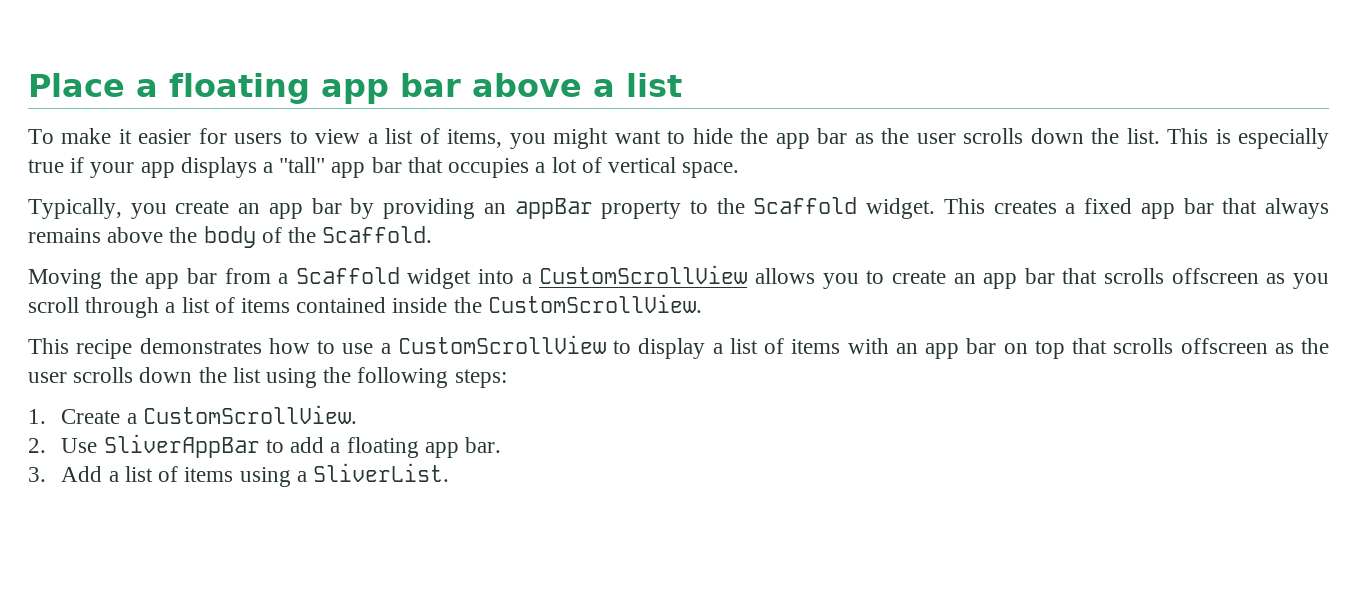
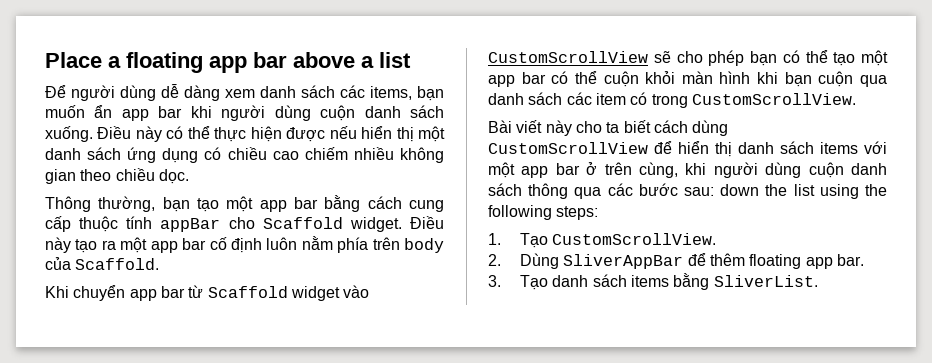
- To make it easier for users to view a list of items, you might want to hide the app bar as the user scrolls down the list. This is especially true if your app displays a "tall" app bar that occupies a lot of vertical space.
- Typically, you create an app bar by providing an appBar property to the Scaffold widget. This creates a fixed app bar that always remains above the body of the Scaffold.
- Moving the app bar from a Scaffold widget into a CustomScrollView allows you to create an app bar that scrolls offscreen as you scroll through a list of items contained inside the CustomScrollView.
- This recipe demonstrates how to use a CustomScrollView to display a list of items with an app bar on top that scrolls offscreen as the user scrolls down the list using the following steps:
+ Để người dùng dễ dàng xem danh sách các items, bạn muốn ẩn app bar khi người dùng cuộn danh sách xuống. Điều này có thể thực hiện được nếu hiển thị một danh sách ứng dụng có chiều cao chiếm nhiều không gian theo chiều dọc.
+ Thông thường, bạn tạo một app bar bằng cách cung cấp thuộc tính appBar cho Scaffold widget. Điều này tạo ra một app bar cố định luôn nằm phía trên body của Scaffold.
+ Khi chuyển app bar từ Scaffold widget vào CustomScrollView sẽ cho phép bạn có thể tạo một app bar có thể cuộn khỏi màn hình khi bạn cuộn qua danh sách các item có trong CustomScrollView.
+ Bài viết này cho ta biết cách dùng CustomScrollView để hiển thị danh sách items với một app bar ở trên cùng, khi người dùng cuộn danh sách thông qua các bước sau: down the list using the following steps:
- 1. Create a CustomScrollView.
+ 1. Tạo CustomScrollView.
- 2. Use SliverAppBar to add a floating app bar.
+ 2. Dùng SliverAppBar để thêm floating app bar.
- 3. Add a list of items using a SliverList.
+ 3. Tạo danh sách items bằng SliverList.

